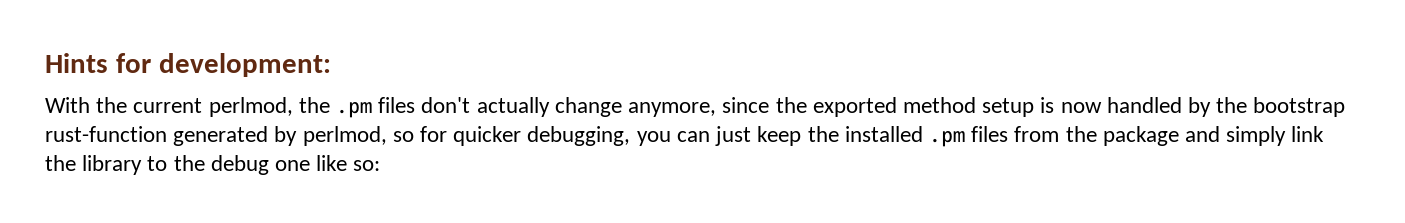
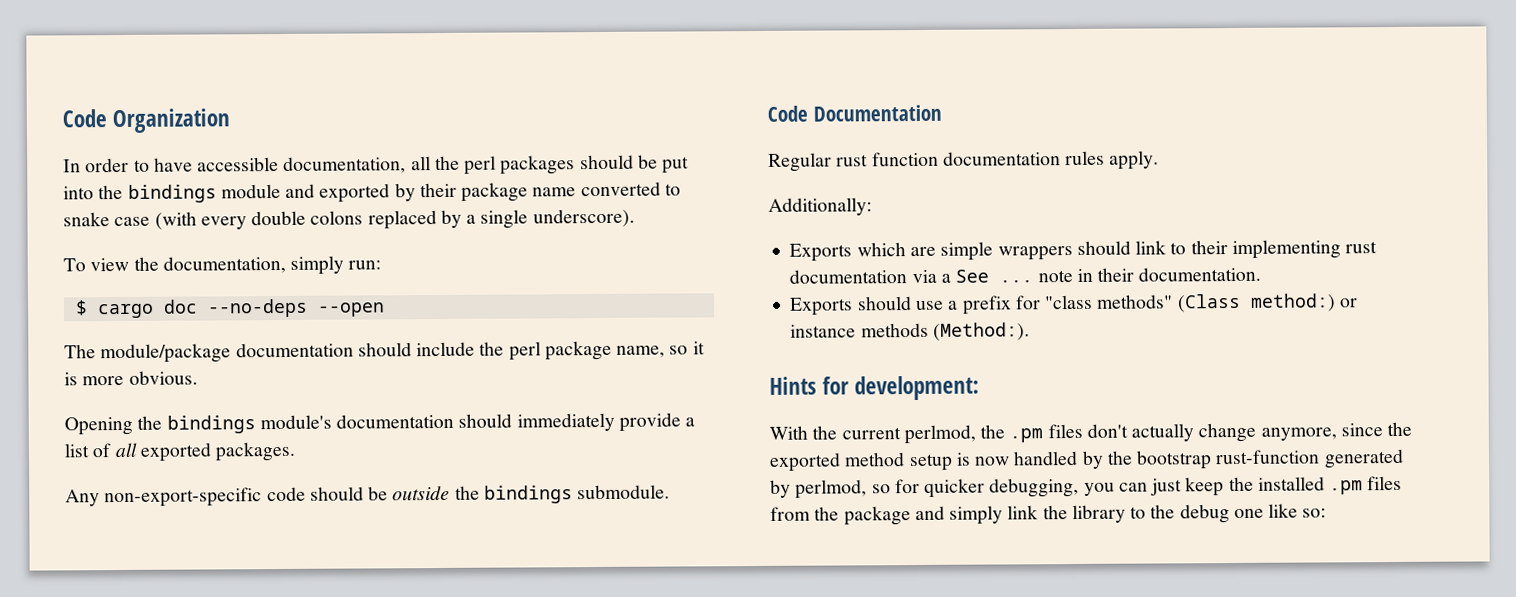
+ Code Organization
+ In order to have accessible documentation, all the perl packages should be put into the bindings module and exported by their package name converted to snake case (with every double colons replaced by a single underscore).
+ To view the documentation, simply run:
+ $ cargo doc --no-deps --open
+ The module/package documentation should include the perl package name, so it is more obvious.
+ Opening the bindings module's documentation should immediately provide a list of all exported packages.
+ Any non-export-specific code should be outside the bindings submodule.
+ Code Documentation
+ Regular rust function documentation rules apply.
+ Additionally:
+ Exports which are simple wrappers should link to their implementing rust documentation via a See ... note in their documentation.
+ Exports should use a prefix for "class methods" (Class method:) or instance methods (Method:).

